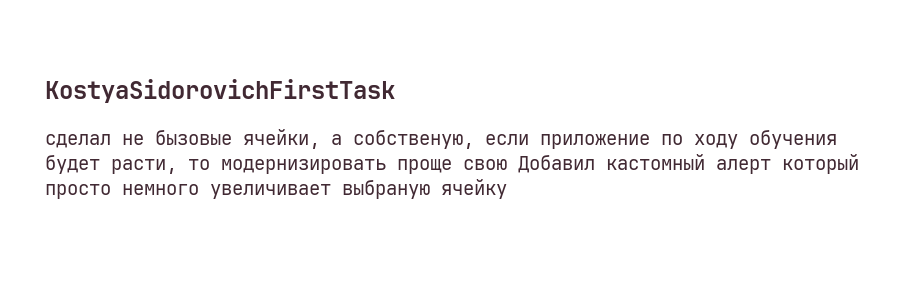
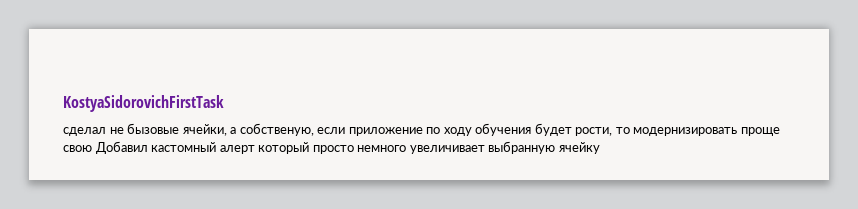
- сделал не бызовые ячейки, а собственую, если приложение по ходу обучения будет расти, то модернизировать проще свою Добавил кастомный алерт который просто немного увеличивает выбраную ячейку
+ сделал не бызовые ячейки, а собственую, если приложение по ходу обучения будет рости, то модернизировать проще свою Добавил кастомный алерт который просто немного увеличивает выбранную ячейку

